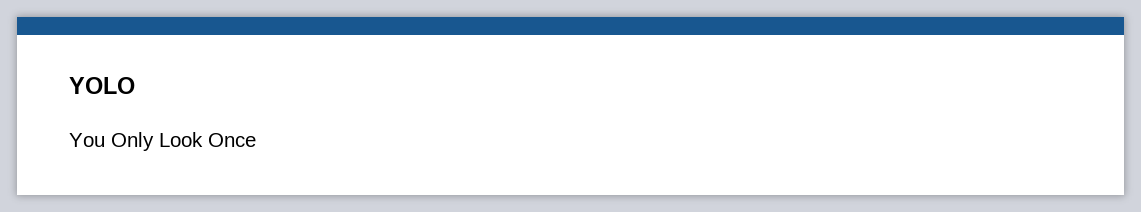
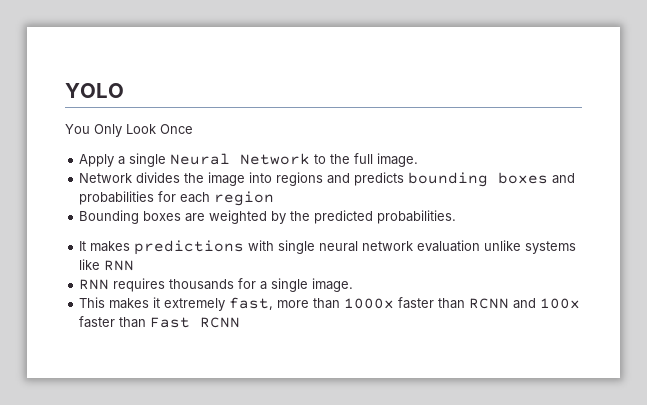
+ Apply a single Neural Network to the full image.
+ Network divides the image into regions and predicts bounding boxes and probabilities for each region
+ Bounding boxes are weighted by the predicted probabilities.
+ It makes predictions with single neural network evaluation unlike systems like RNN
+ RNN requires thousands for a single image.
+ This makes it extremely fast, more than 1000x faster than RCNN and 100x faster than Fast RCNN

